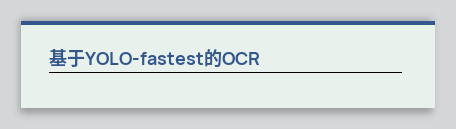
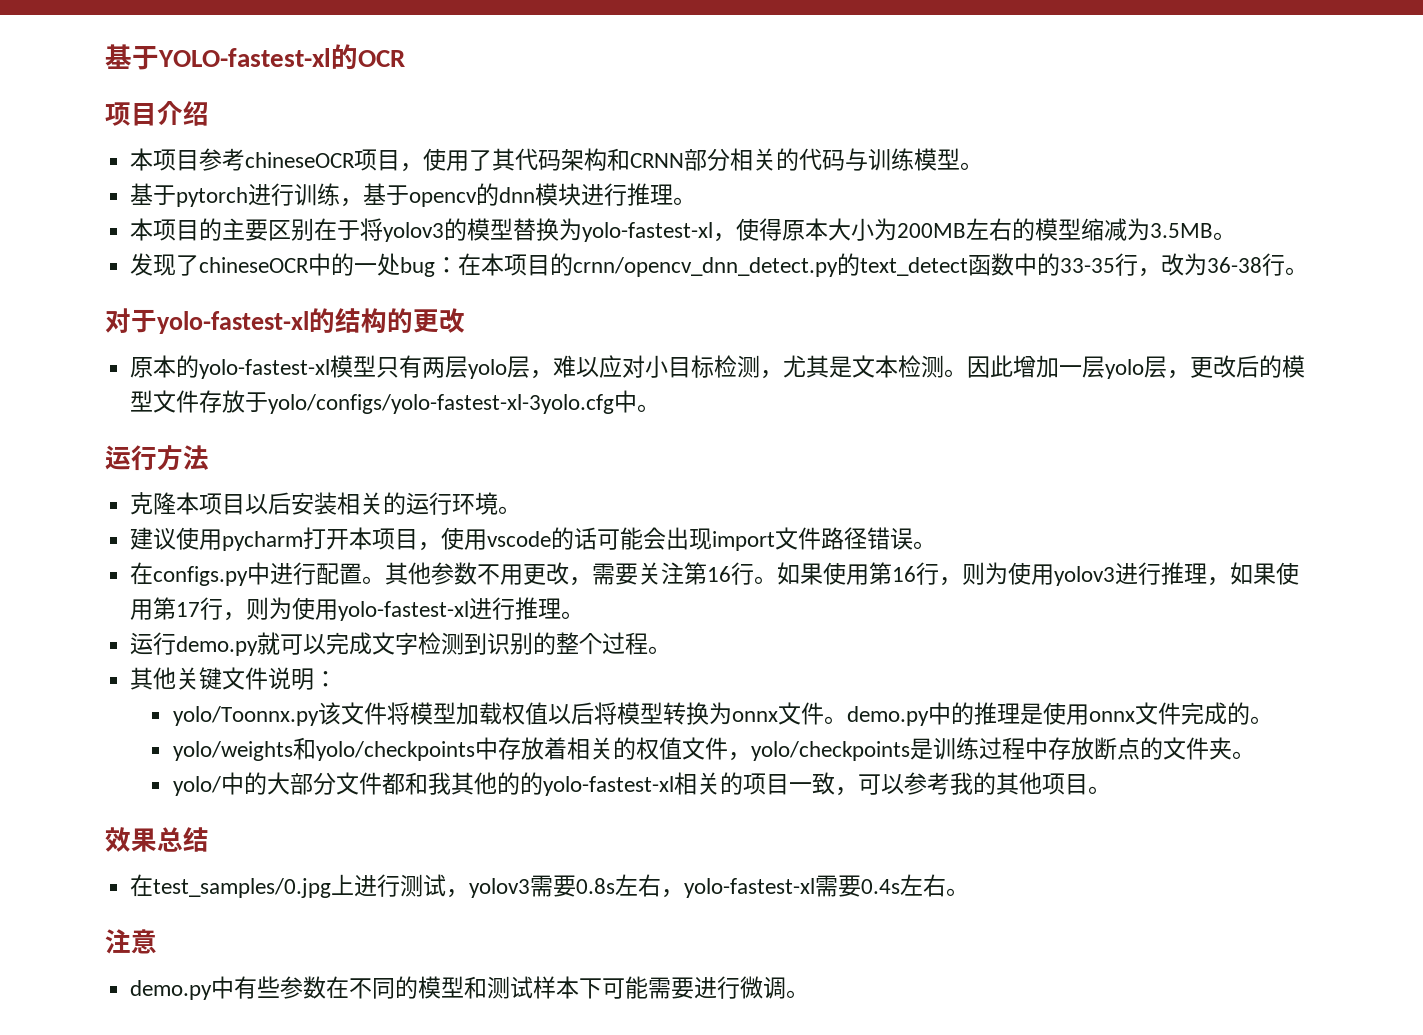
- 基于YOLO-fastest的OCR
+ 基于YOLO-fastest-xl的OCR
+ 项目介绍
+ 本项目参考chineseOCR项目，使用了其代码架构和CRNN部分相关的代码与训练模型。
+ 基于pytorch进行训练，基于opencv的dnn模块进行推理。
+ 本项目的主要区别在于将yolov3的模型替换为yolo-fastest-xl，使得原本大小为200MB左右的模型缩减为3.5MB。
+ 发现了chineseOCR中的一处bug：在本项目的crnn/opencv_dnn_detect.py的text_detect函数中的33-35行，改为36-38行。
+ 对于yolo-fastest-xl的结构的更改
+ 原本的yolo-fastest-xl模型只有两层yolo层，难以应对小目标检测，尤其是文本检测。因此增加一层yolo层，更改后的模型文件存放于yolo/configs/yolo-fastest-xl-3yolo.cfg中。
+ 运行方法
+ 克隆本项目以后安装相关的运行环境。
+ 建议使用pycharm打开本项目，使用vscode的话可能会出现import文件路径错误。
+ 在configs.py中进行配置。其他参数不用更改，需要关注第16行。如果使用第16行，则为使用yolov3进行推理，如果使用第17行，则为使用yolo-fastest-xl进行推理。
+ 运行demo.py就可以完成文字检测到识别的整个过程。
+ 其他关键文件说明：
+ yolo/Toonnx.py该文件将模型加载权值以后将模型转换为onnx文件。demo.py中的推理是使用onnx文件完成的。
+ yolo/weights和yolo/checkpoints中存放着相关的权值文件，yolo/checkpoints是训练过程中存放断点的文件夹。
+ yolo/中的大部分文件都和我其他的的yolo-fastest-xl相关的项目一致，可以参考我的其他项目。
+ 效果总结
+ 在test_samples/0.jpg上进行测试，yolov3需要0.8s左右，yolo-fastest-xl需要0.4s左右。
+ 注意
+ demo.py中有些参数在不同的模型和测试样本下可能需要进行微调。

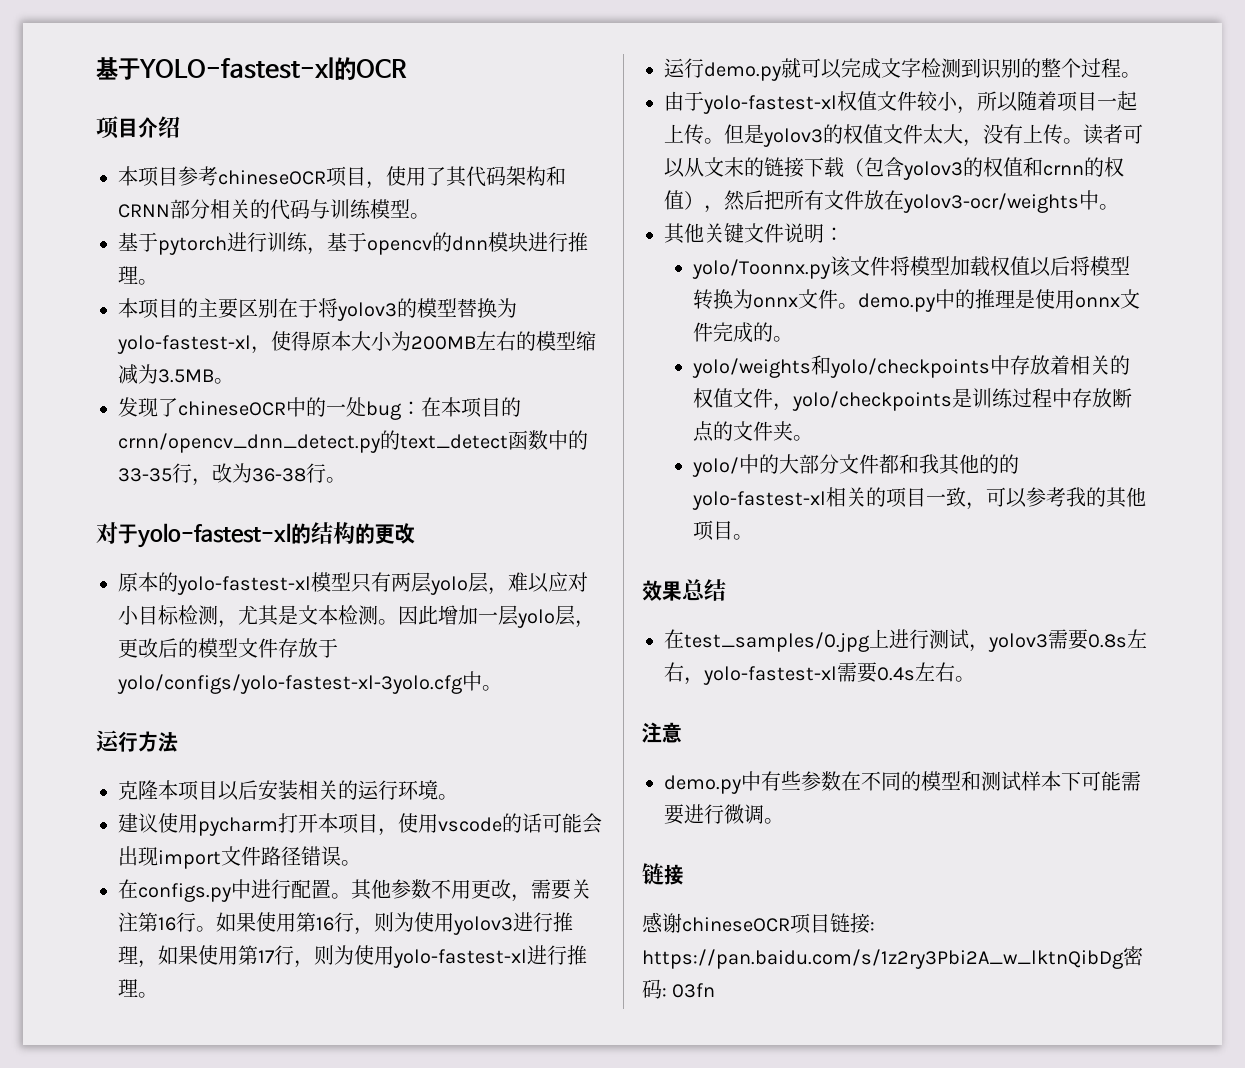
+ 由于yolo-fastest-xl权值文件较小，所以随着项目一起上传。但是yolov3的权值文件太大，没有上传。读者可以从文末的链接下载（包含yolov3的权值和crnn的权值），然后把所有文件放在yolov3-ocr/weights中。
  demo.py中有些参数在不同的模型和测试样本下可能需要进行微调。
+ 链接
+ 感谢chineseOCR项目链接: https://pan.baidu.com/s/1z2ry3Pbi2A_w_lktnQibDg密码: 03fn

